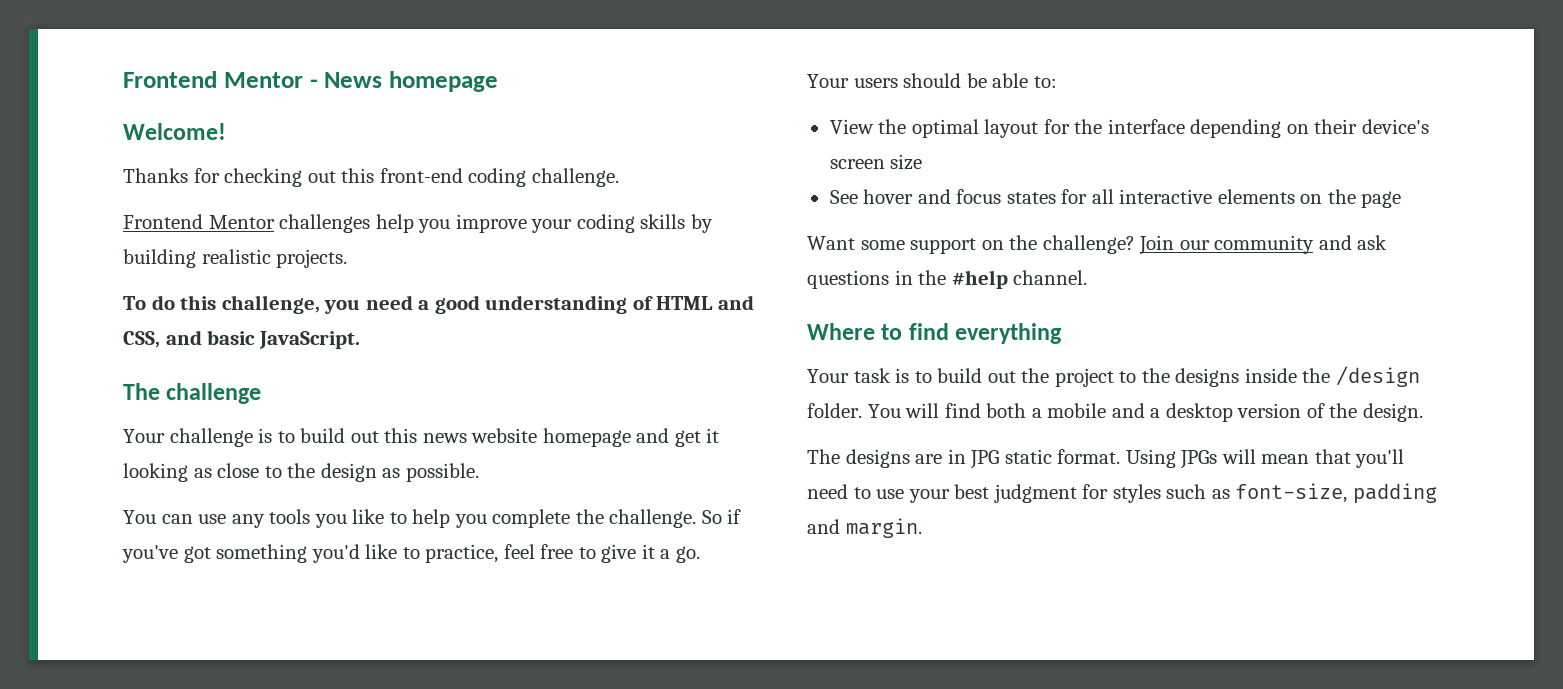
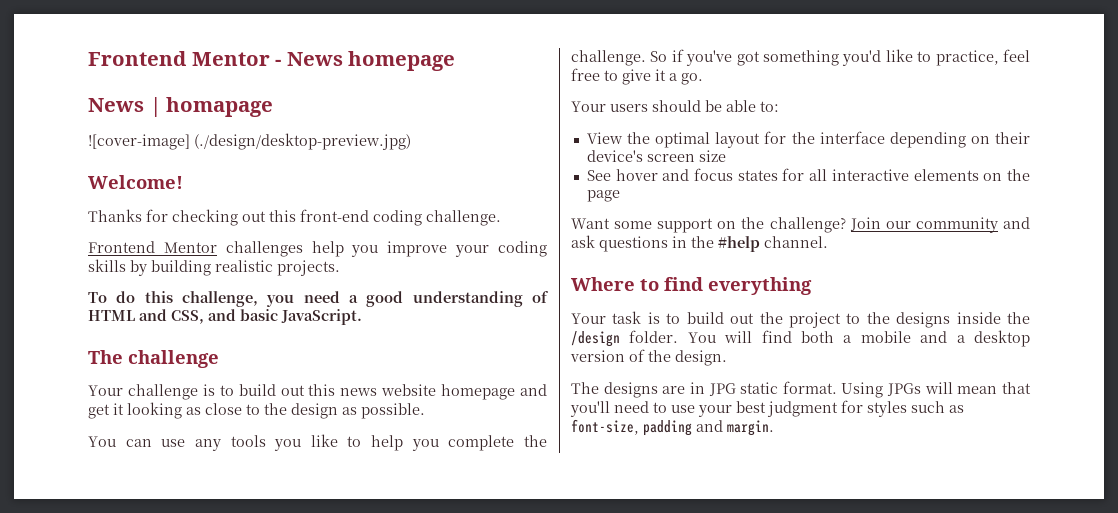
+ News | homapage
+ ![cover-image] (./design/desktop-preview.jpg)

